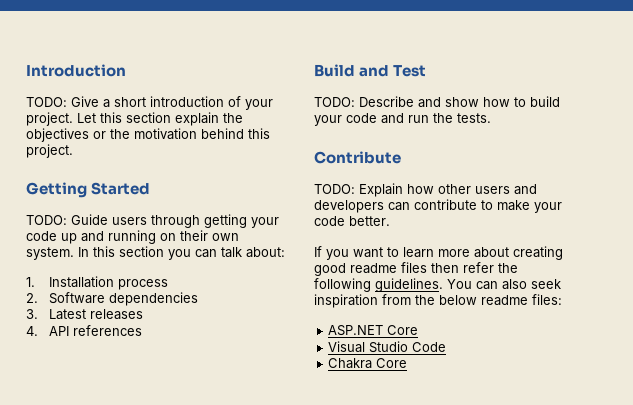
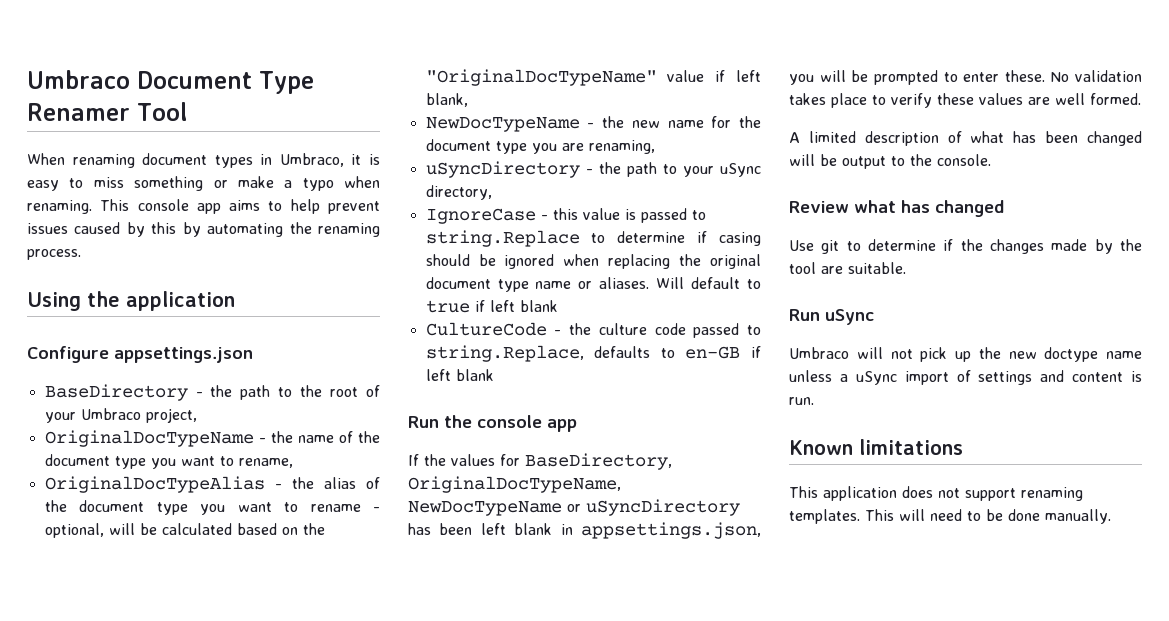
- Introduction
- TODO: Give a short introduction of your project. Let this section explain the objectives or the motivation behind this project.
- Getting Started
- TODO: Guide users through getting your code up and running on their own system. In this section you can talk about:
- 1. Installation process
- 2. Software dependencies
- 3. Latest releases
- 4. API references
- Build and Test
- TODO: Describe and show how to build your code and run the tests.
- Contribute
- TODO: Explain how other users and developers can contribute to make your code better.
- If you want to learn more about creating good readme files then refer the following guidelines. You can also seek inspiration from the below readme files:
- ASP.NET Core
- Visual Studio Code
- Chakra Core
+ Umbraco Document Type Renamer Tool
+ When renaming document types in Umbraco, it is easy to miss something or make a typo when renaming. This console app aims to help prevent issues caused by this by automating the renaming process.
+ Using the application
+ Configure appsettings.json
+ BaseDirectory - the path to the root of your Umbraco project,
+ OriginalDocTypeName - the name of the document type you want to rename,
+ OriginalDocTypeAlias - the alias of the document type you want to rename - optional, will be calculated based on the "OriginalDocTypeName" value if left blank,
+ NewDocTypeName - the new name for the document type you are renaming,
+ uSyncDirectory - the path to your uSync directory,
+ IgnoreCase - this value is passed to string.Replace to determine if casing should be ignored when replacing the original document type name or aliases. Will default to true if left blank
+ CultureCode - the culture code passed to string.Replace, defaults to en-GB if left blank
+ Run the console app
+ If the values for BaseDirectory, OriginalDocTypeName, NewDocTypeName or uSyncDirectory has been left blank in appsettings.json, you will be prompted to enter these. No validation takes place to verify these values are well formed.
+ A limited description of what has been changed will be output to the console.
+ Review what has changed
+ Use git to determine if the changes made by the tool are suitable.
+ Run uSync
+ Umbraco will not pick up the new doctype name unless a uSync import of settings and content is run.
+ Known limitations
+ This application does not support renaming templates. This will need to be done manually.

